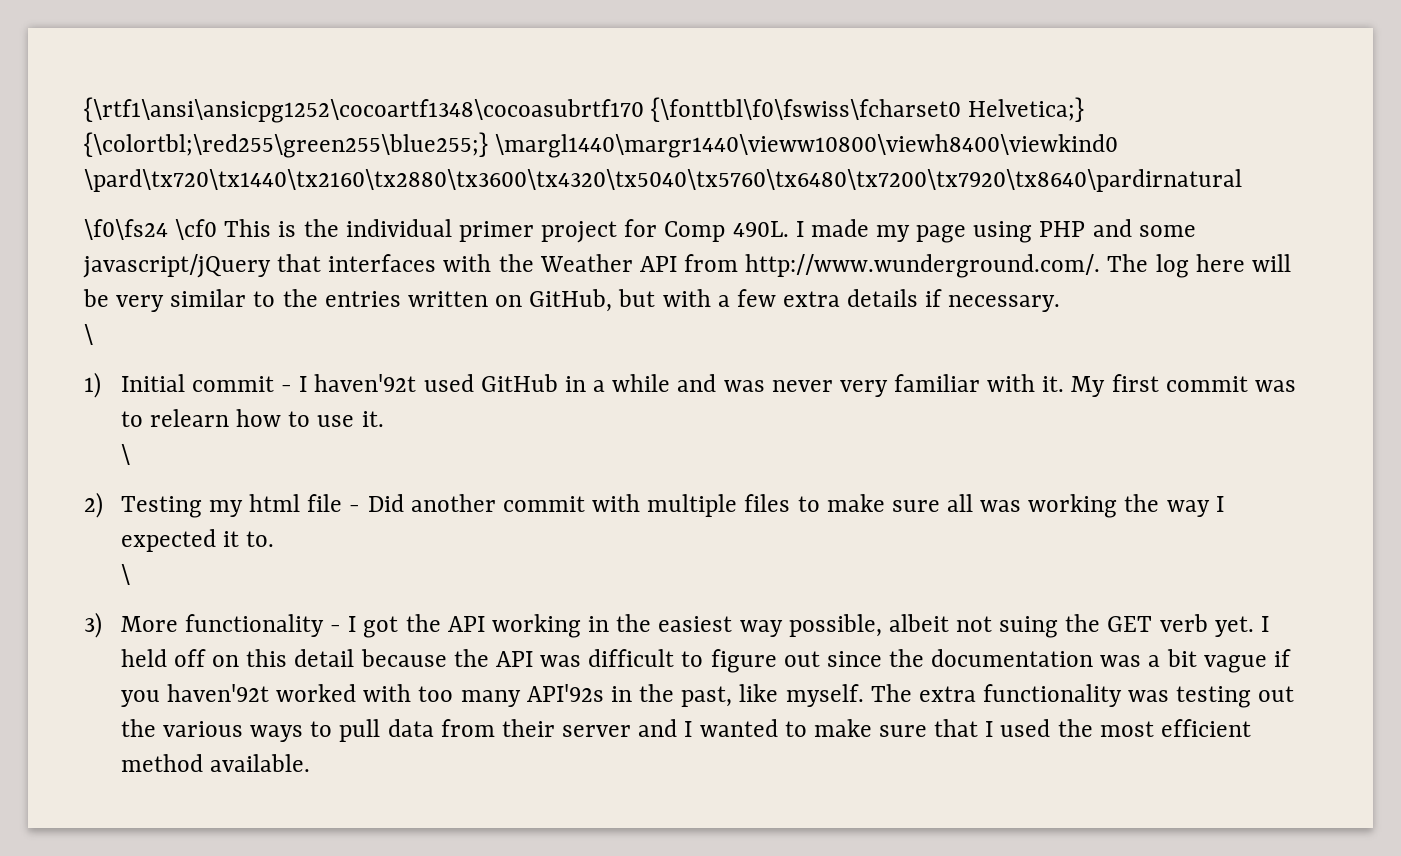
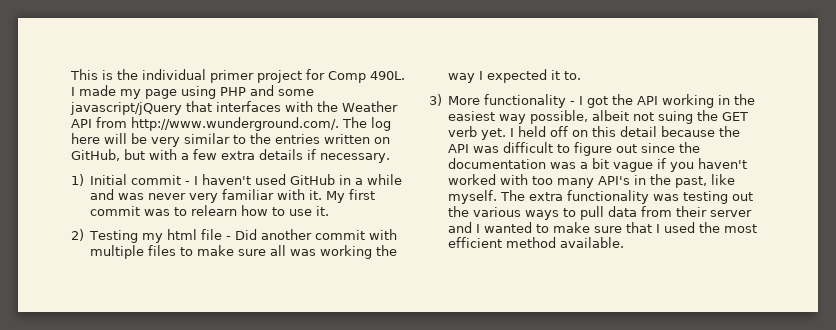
- {\rtf1\ansi\ansicpg1252\cocoartf1348\cocoasubrtf170 {\fonttbl\f0\fswiss\fcharset0 Helvetica;} {\colortbl;\red255\green255\blue255;} \margl1440\margr1440\vieww10800\viewh8400\viewkind0 \pard\tx720\tx1440\tx2160\tx2880\tx3600\tx4320\tx5040\tx5760\tx6480\tx7200\tx7920\tx8640\pardirnatural
- \f0\fs24 \cf0 This is the individual primer project for Comp 490L.
+ This is the individual primer project for Comp 490L.
  I made my page using PHP and some javascript/jQuery that interfaces with the Weather API from http://www.wunderground.com/. The log here will be very similar to the entries written on GitHub, but with a few extra details if necessary.
- \
- 1) Initial commit - I haven'92t used GitHub in a while and was never very familiar with it.
+ 1) Initial commit - I haven't used GitHub in a while and was never very familiar with it.
  My first commit was to relearn how to use it.
- \
  2) Testing my html file - Did another commit with multiple files to make sure all was working the way I expected it to.
- \
- I held off on this detail because the API was difficult to figure out since the documentation was a bit vague if you haven'92t worked with too many API'92s in the past, like myself.
+ I held off on this detail because the API was difficult to figure out since the documentation was a bit vague if you haven't worked with too many API's in the past, like myself.

